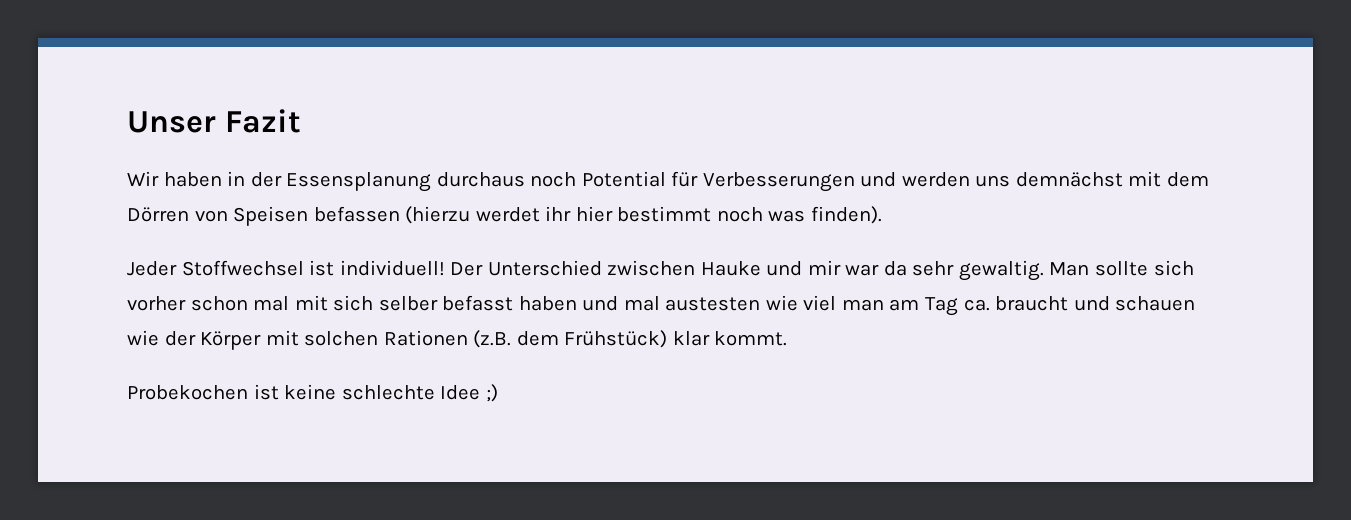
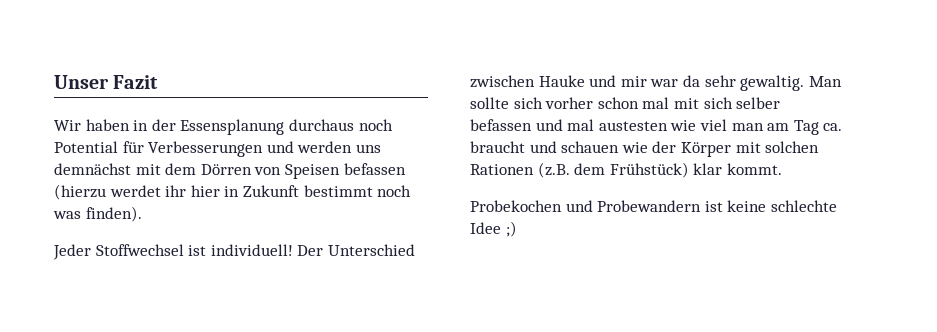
- Wir haben in der Essensplanung durchaus noch Potential für Verbesserungen und werden uns demnächst mit dem Dörren von Speisen befassen (hierzu werdet ihr hier bestimmt noch was finden).
+ Wir haben in der Essensplanung durchaus noch Potential für Verbesserungen und werden uns demnächst mit dem Dörren von Speisen befassen (hierzu werdet ihr hier in Zukunft bestimmt noch was finden).
- Man sollte sich vorher schon mal mit sich selber befasst haben und mal austesten wie viel man am Tag ca. braucht und schauen wie der Körper mit solchen Rationen (z.B. dem Frühstück) klar kommt.
+ Man sollte sich vorher schon mal mit sich selber befassen und mal austesten wie viel man am Tag ca. braucht und schauen wie der Körper mit solchen Rationen (z.B. dem Frühstück) klar kommt.
- Probekochen ist keine schlechte Idee ;)
+ Probekochen und Probewandern ist keine schlechte Idee ;)

